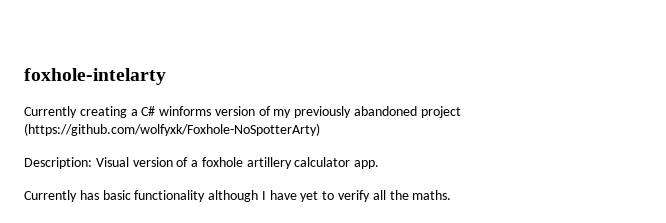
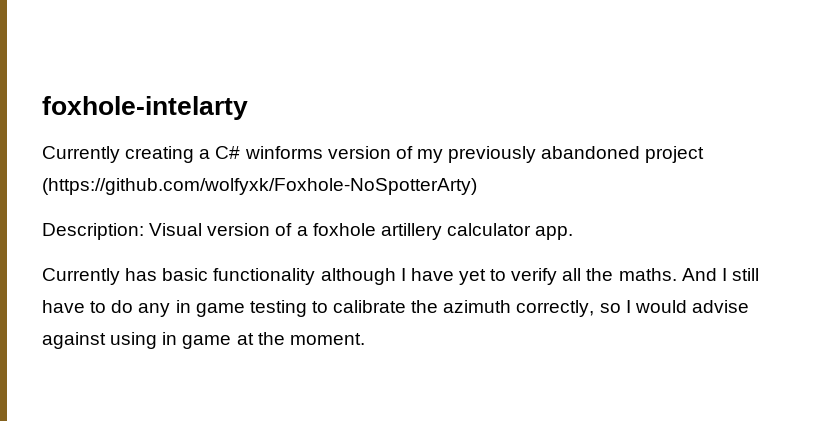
+ And I still have to do any in game testing to calibrate the azimuth correctly, so I would advise against using in game at the moment.

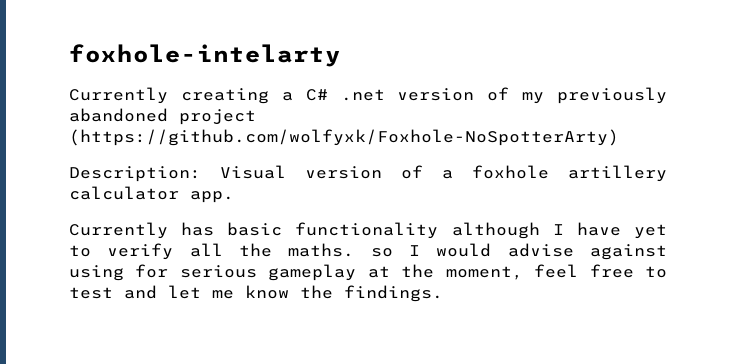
- Currently creating a C# winforms version of my previously abandoned project (https://github.com/wolfyxk/Foxhole-NoSpotterArty)
+ Currently creating a C# .net version of my previously abandoned project (https://github.com/wolfyxk/Foxhole-NoSpotterArty)
- Currently has basic functionality although I have yet to verify all the maths. And I still have to do any in game testing to calibrate the azimuth correctly, so I would advise against using in game at the moment.
+ Currently has basic functionality although I have yet to verify all the maths. so I would advise against using for serious gameplay at the moment, feel free to test and let me know the findings.

